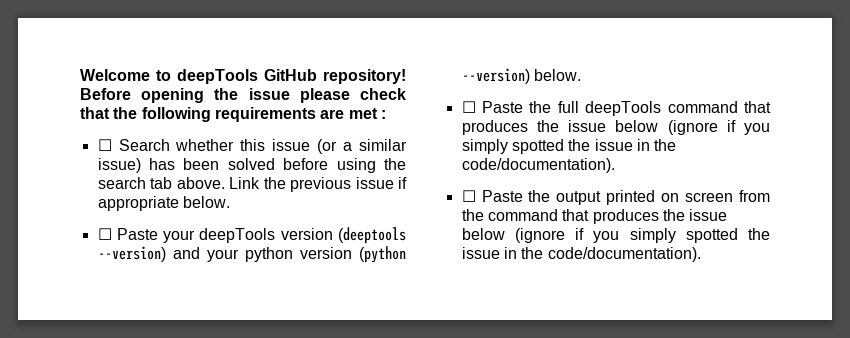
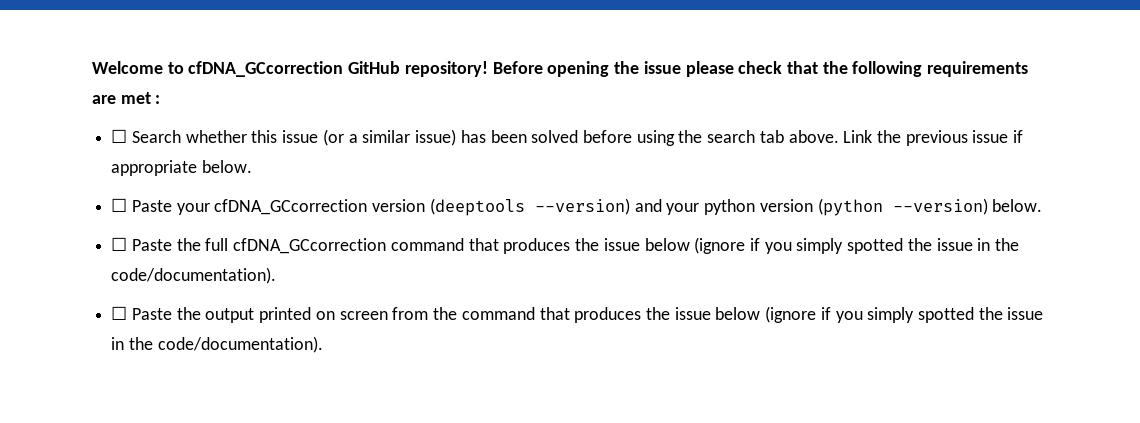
- Welcome to deepTools GitHub repository!
+ Welcome to cfDNA_GCcorrection GitHub repository!
- ☐ Paste your deepTools version (deeptools --version) and your python version (python --version) below.
+ ☐ Paste your cfDNA_GCcorrection version (deeptools --version) and your python version (python --version) below.
- ☐ Paste the full deepTools command that produces the issue below (ignore if you simply spotted the issue in the code/documentation).
+ ☐ Paste the full cfDNA_GCcorrection command that produces the issue below (ignore if you simply spotted the issue in the code/documentation).

